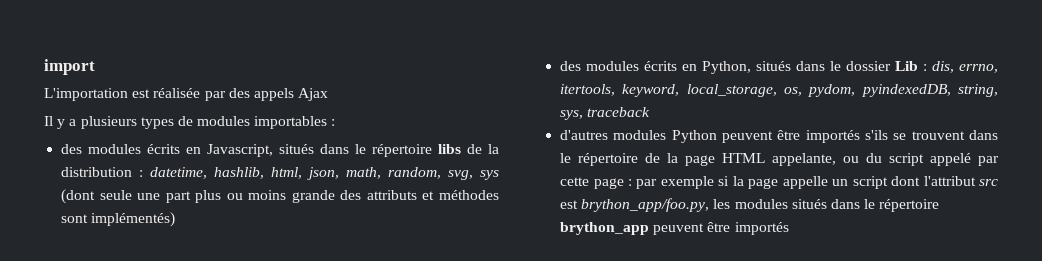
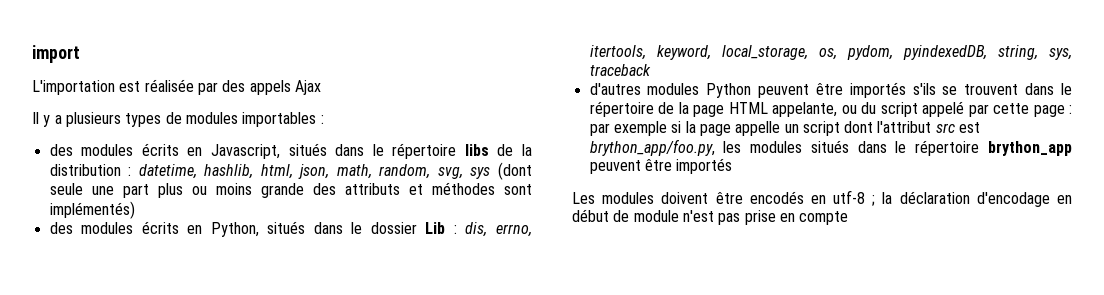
+ Les modules doivent être encodés en utf-8 ; la déclaration d'encodage en début de module n'est pas prise en compte

